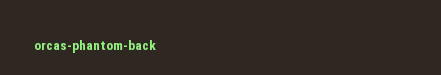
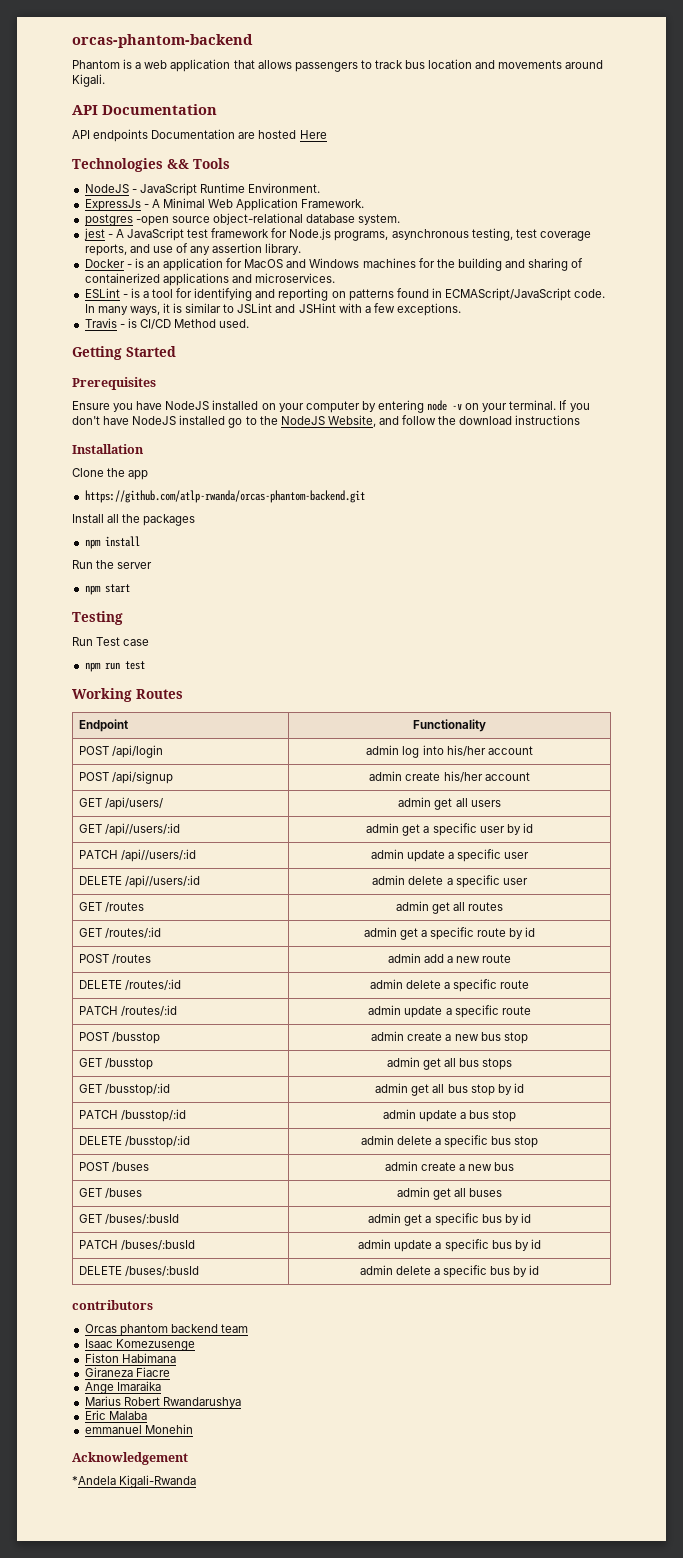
- orcas-phantom-back
+ orcas-phantom-backend
+ Phantom is a web application that allows passengers to track bus location and movements around Kigali.
+ API Documentation
+ API endpoints Documentation are hosted Here
+ Technologies && Tools
+ NodeJS - JavaScript Runtime Environment.
+ ExpressJs - A Minimal Web Application Framework.
+ postgres -open source object-relational database system.
+ jest - A JavaScript test framework for Node.js programs, asynchronous testing, test coverage reports, and use of any assertion library.
+ Docker - is an application for MacOS and Windows machines for the building and sharing of containerized applications and microservices.
+ ESLint - is a tool for identifying and reporting on patterns found in ECMAScript/JavaScript code. In many ways, it is similar to JSLint and JSHint with a few exceptions.
+ Travis - is CI/CD Method used.
+ Getting Started
+ Prerequisites
+ Ensure you have NodeJS installed on your computer by entering node -v on your terminal. If you don't have NodeJS installed go to the NodeJS Website, and follow the download instructions
+ Installation
+ Clone the app
+ https://github.com/atlp-rwanda/orcas-phantom-backend.git
+ Install all the packages
+ npm install
+ Run the server
+ npm start
+ Testing
+ Run Test case
+ npm run test
+ Working Routes
+ Endpoint | Functionality
+ POST /api/login | admin log into his/her account
+ POST /api/signup | admin create his/her account
+ GET /api/users/ | admin get all users
+ GET /api//users/:id | admin get a specific user by id
+ PATCH /api//users/:id | admin update a specific user
+ DELETE /api//users/:id | admin delete a specific user
+ GET /routes | admin get all routes
+ GET /routes/:id | admin get a specific route by id
+ POST /routes | admin add a new route
+ DELETE /routes/:id | admin delete a specific route
+ PATCH /routes/:id | admin update a specific route
+ POST /busstop | admin create a new bus stop
+ GET /busstop | admin get all bus stops
+ GET /busstop/:id | admin get all bus stop by id
+ PATCH /busstop/:id | admin update a bus stop
+ DELETE /busstop/:id | admin delete a specific bus stop
+ POST /buses | admin create a new bus
+ GET /buses | admin get all buses
+ GET /buses/:busId | admin get a specific bus by id
+ PATCH /buses/:busId | admin update a specific bus by id
+ DELETE /buses/:busId | admin delete a specific bus by id
+ contributors
+ Orcas phantom backend team
+ Isaac Komezusenge
+ Fiston Habimana
+ Giraneza Fiacre
+ Ange Imaraika
+ Marius Robert Rwandarushya
+ Eric Malaba
+ emmanuel Monehin
+ Acknowledgement
+ *Andela Kigali-Rwanda

